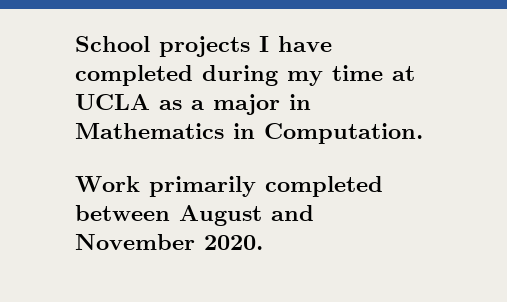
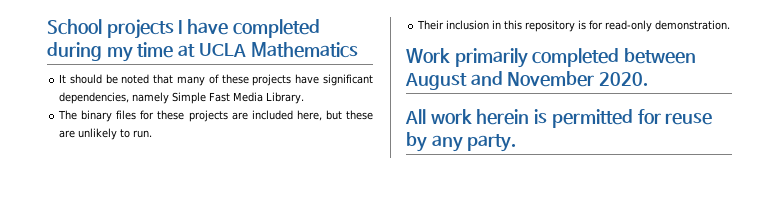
- School projects I have completed during my time at UCLA as a major in Mathematics in Computation.
+ School projects I have completed during my time at UCLA Mathematics
+ It should be noted that many of these projects have significant dependencies, namely Simple Fast Media Library.
+ The binary files for these projects are included here, but these are unlikely to run.
+ Their inclusion in this repository is for read-only demonstration.
+ All work herein is permitted for reuse by any party.

